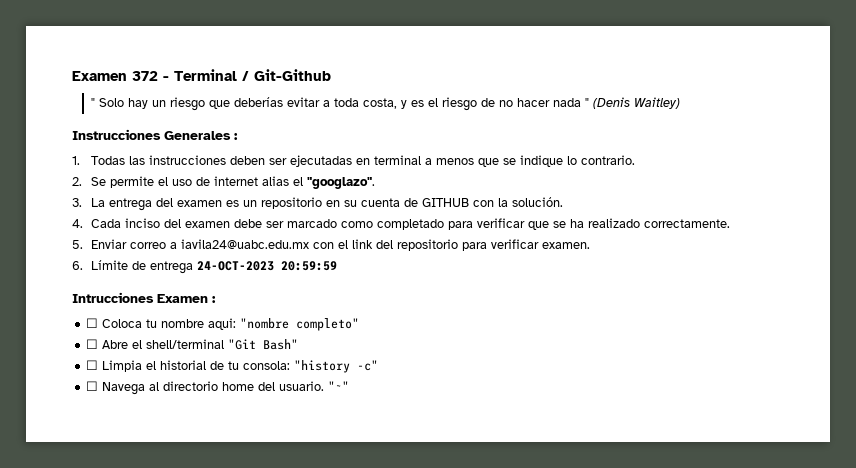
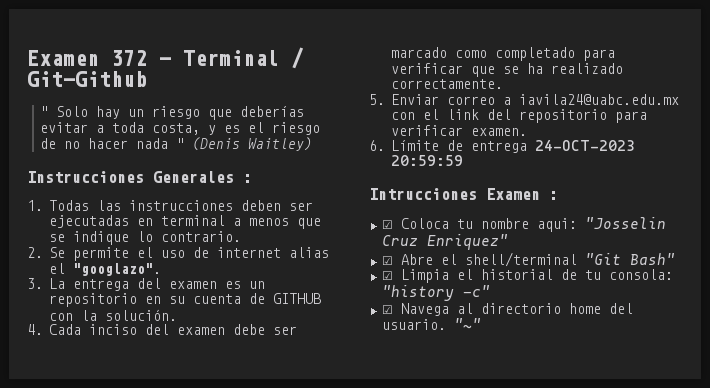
- ☐ Coloca tu nombre aqui: "nombre completo"
- ☐ Abre el shell/terminal "Git Bash"
+ ☑ Coloca tu nombre aqui: "Josselin Cruz Enriquez"
+ ☑ Abre el shell/terminal "Git Bash"
- ☐ Limpia el historial de tu consola: "history -c"
+ ☑ Limpia el historial de tu consola: "history -c"
- ☐ Navega al directorio home del usuario.
+ ☑ Navega al directorio home del usuario.

